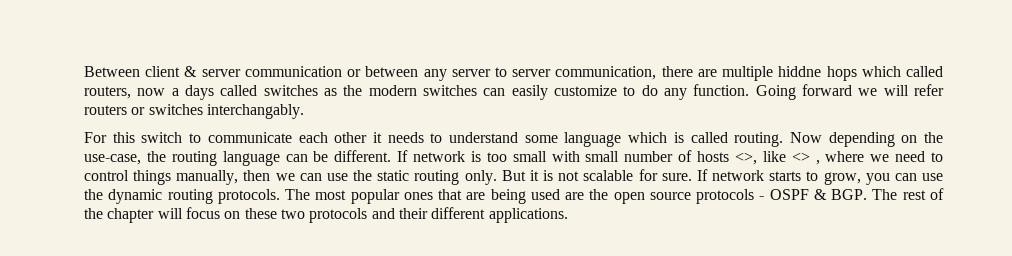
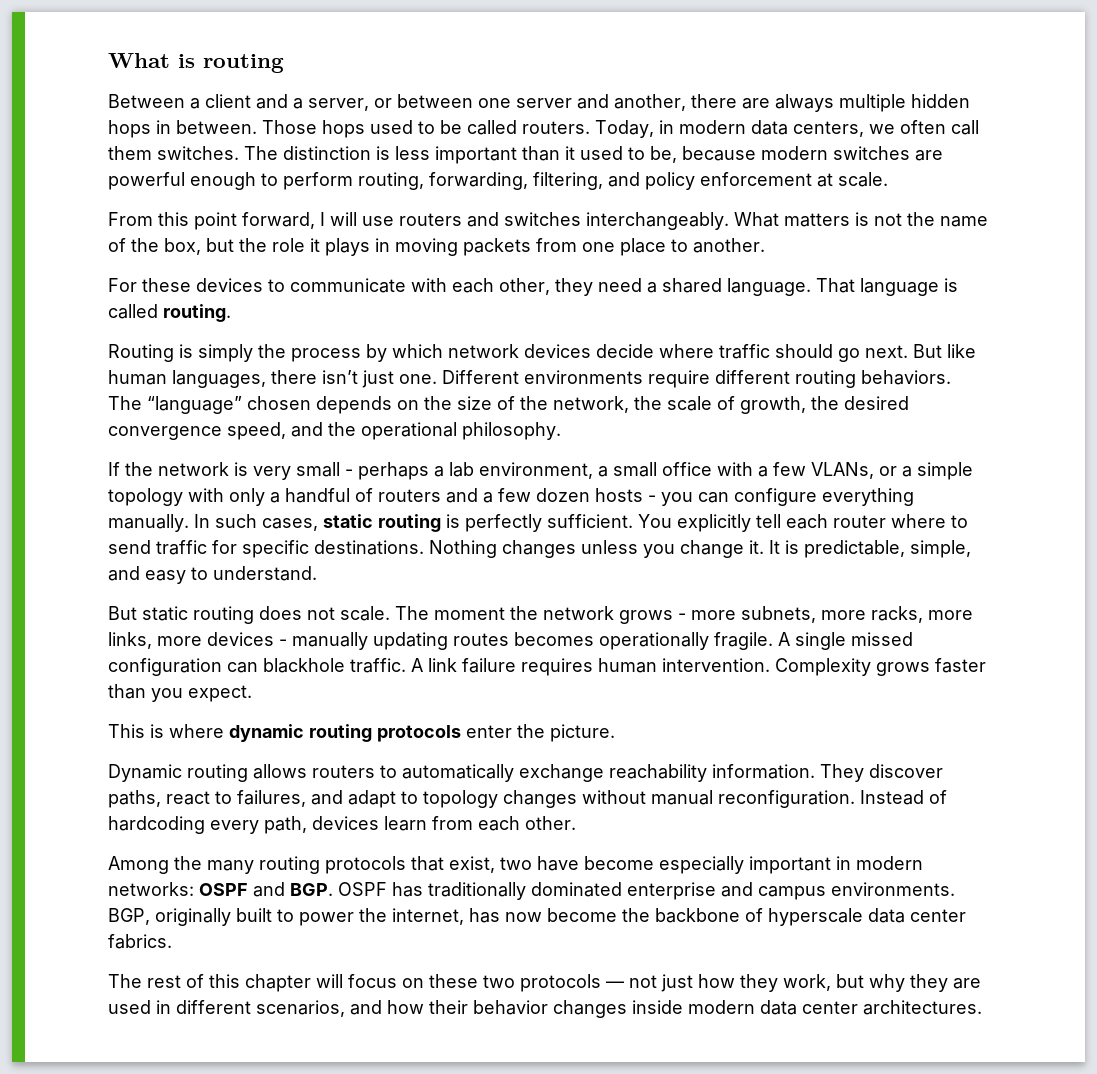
- Between client & server communication or between any server to server communication, there are multiple hiddne hops which called routers, now a days called switches as the modern switches can easily customize to do any function. Going forward we will refer routers or switches interchangably.
- For this switch to communicate each other it needs to understand some language which is called routing. Now depending on the use-case, the routing language can be different. If network is too small with small number of hosts <>, like <> , where we need to control things manually, then we can use the static routing only. But it is not scalable for sure. If network starts to grow, you can use the dynamic routing protocols. The most popular ones that are being used are the open source protocols - OSPF & BGP. The rest of the chapter will focus on these two protocols and their different applications.
+ What is routing
+ Between a client and a server, or between one server and another, there are always multiple hidden hops in between. Those hops used to be called routers. Today, in modern data centers, we often call them switches. The distinction is less important than it used to be, because modern switches are powerful enough to perform routing, forwarding, filtering, and policy enforcement at scale.
+ From this point forward, I will use routers and switches interchangeably. What matters is not the name of the box, but the role it plays in moving packets from one place to another.
+ For these devices to communicate with each other, they need a shared language. That language is called routing.
+ Routing is simply the process by which network devices decide where traffic should go next. But like human languages, there isn’t just one. Different environments require different routing behaviors. The “language” chosen depends on the size of the network, the scale of growth, the desired convergence speed, and the operational philosophy.
+ If the network is very small - perhaps a lab environment, a small office with a few VLANs, or a simple topology with only a handful of routers and a few dozen hosts - you can configure everything manually. In such cases, static routing is perfectly sufficient. You explicitly tell each router where to send traffic for specific destinations. Nothing changes unless you change it. It is predictable, simple, and easy to understand.
+ But static routing does not scale. The moment the network grows - more subnets, more racks, more links, more devices - manually updating routes becomes operationally fragile. A single missed configuration can blackhole traffic. A link failure requires human intervention. Complexity grows faster than you expect.
+ This is where dynamic routing protocols enter the picture.
+ Dynamic routing allows routers to automatically exchange reachability information. They discover paths, react to failures, and adapt to topology changes without manual reconfiguration. Instead of hardcoding every path, devices learn from each other.
+ Among the many routing protocols that exist, two have become especially important in modern networks: OSPF and BGP. OSPF has traditionally dominated enterprise and campus environments. BGP, originally built to power the internet, has now become the backbone of hyperscale data center fabrics.
+ The rest of this chapter will focus on these two protocols — not just how they work, but why they are used in different scenarios, and how their behavior changes inside modern data center architectures.

